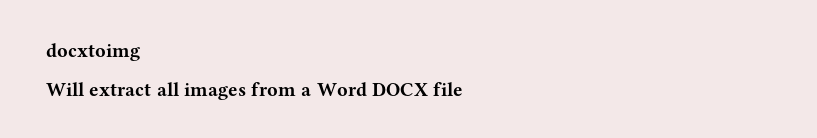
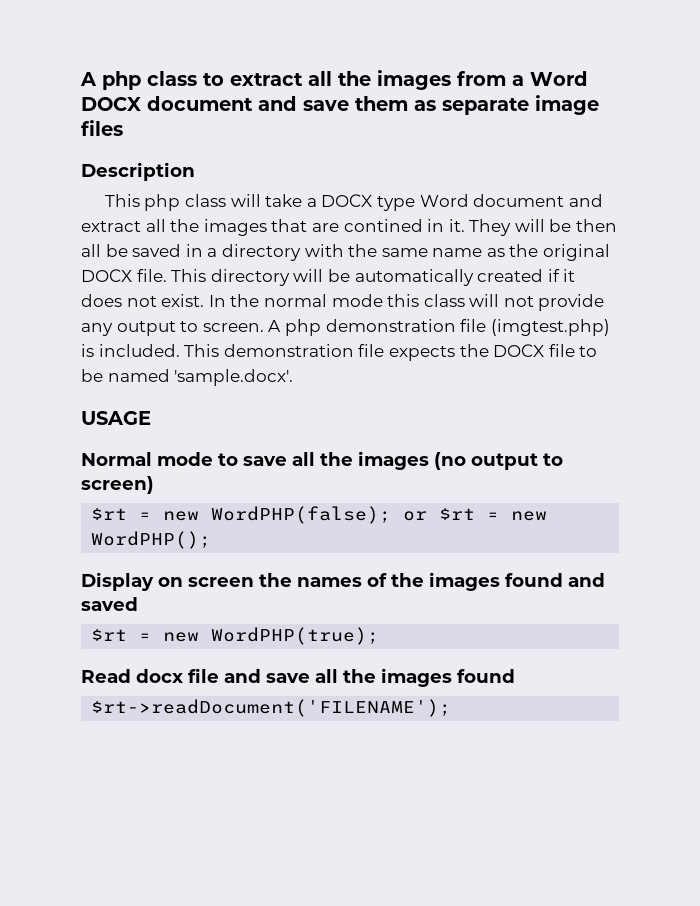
- docxtoimg
- Will extract all images from a Word DOCX file
+ A php class to extract all the images from a Word DOCX document and save them as separate image files
+ Description
+ This php class will take a DOCX type Word document and extract all the images that are contined in it. They will be then all be saved in a directory with the same name as the original DOCX file. This directory will be automatically created if it does not exist. In the normal mode this class will not provide any output to screen. A php demonstration file (imgtest.php) is included. This demonstration file expects the DOCX file to be named 'sample.docx'.
+ USAGE
+ Normal mode to save all the images (no output to screen)
+ $rt = new WordPHP(false); or $rt = new WordPHP();
+ Display on screen the names of the images found and saved
+ $rt = new WordPHP(true);
+ Read docx file and save all the images found
+ $rt->readDocument('FILENAME');

